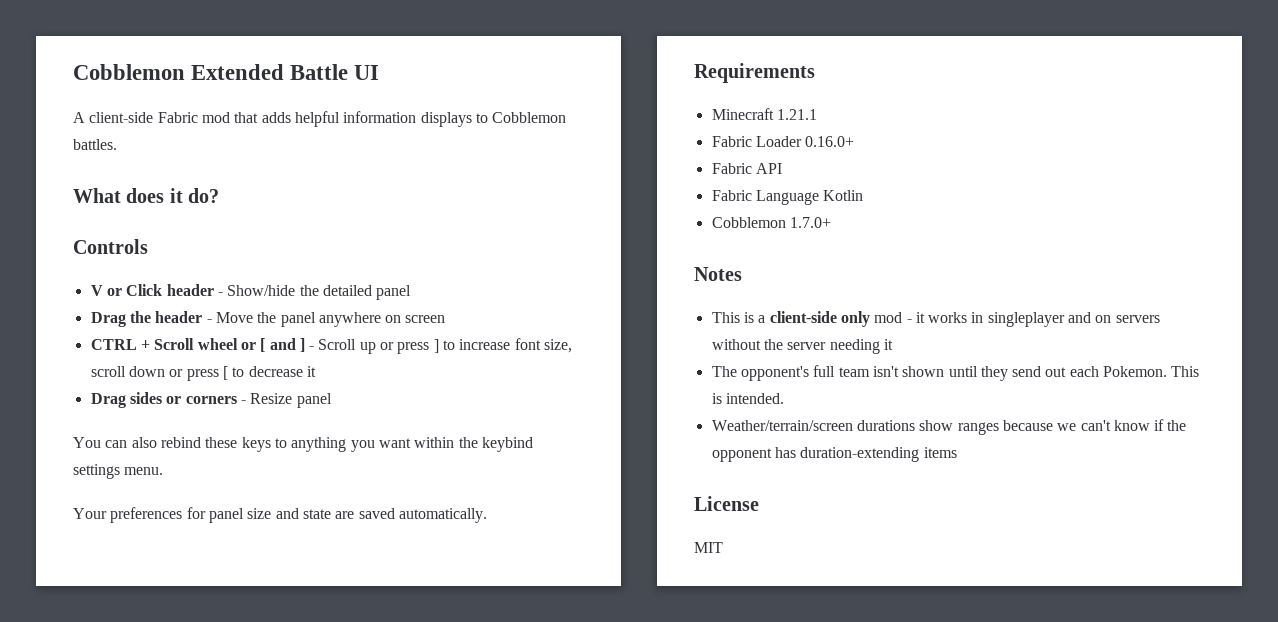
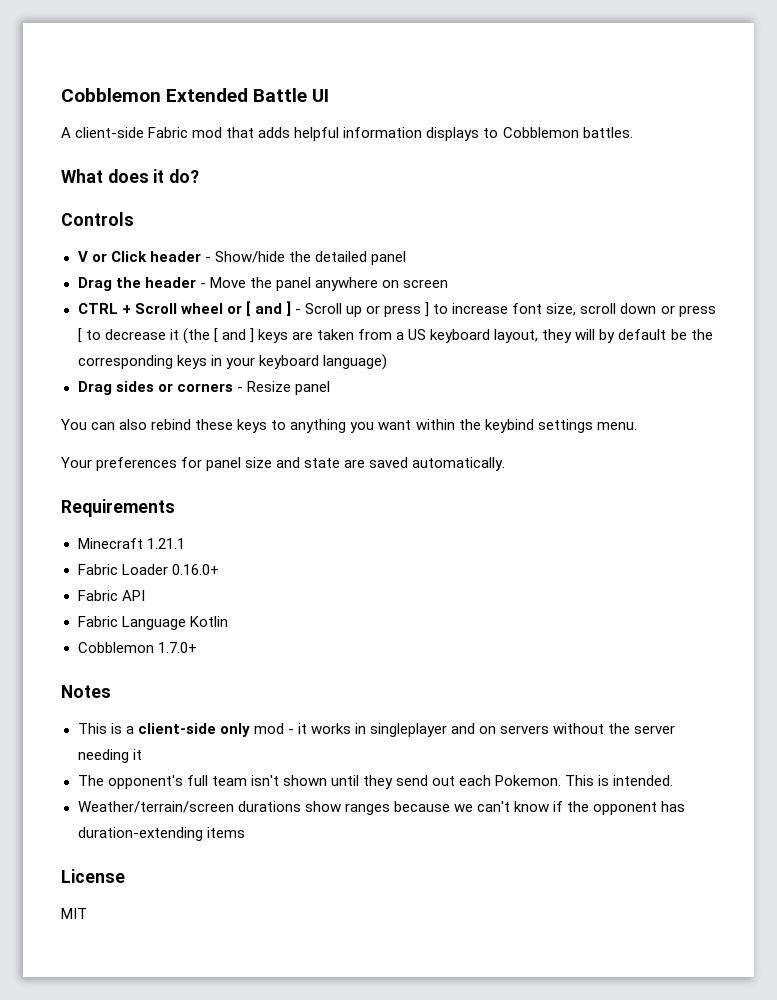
- CTRL + Scroll wheel or [ and ] - Scroll up or press ] to increase font size, scroll down or press [ to decrease it
+ CTRL + Scroll wheel or [ and ] - Scroll up or press ] to increase font size, scroll down or press [ to decrease it (the [ and ] keys are taken from a US keyboard layout, they will by default be the corresponding keys in your keyboard language)

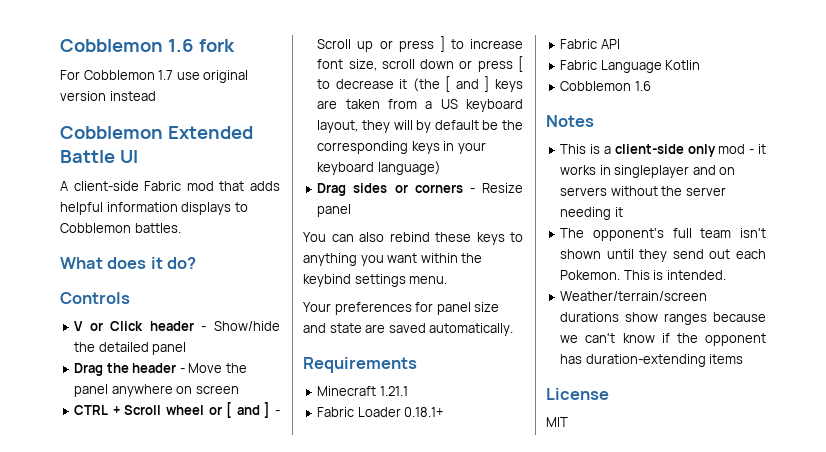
+ Cobblemon 1.6 fork
+ For Cobblemon 1.7 use original version instead
- Fabric Loader 0.16.0+
+ Fabric Loader 0.18.1+
  Fabric Language Kotlin
- Cobblemon 1.7.0+
+ Cobblemon 1.6

